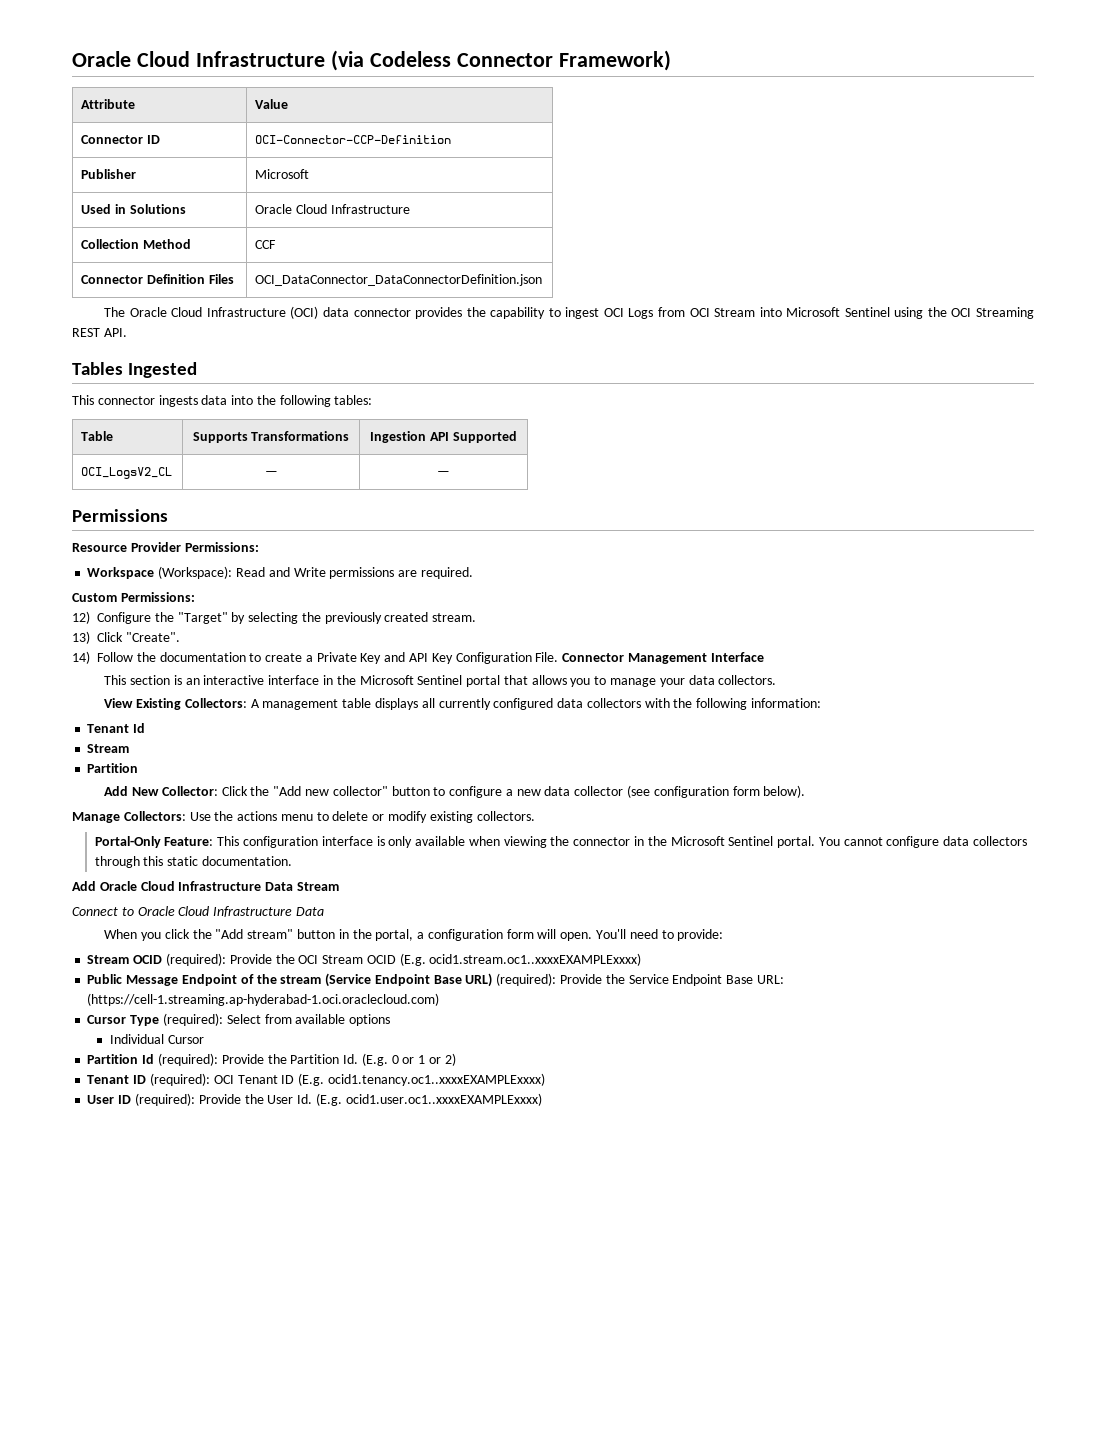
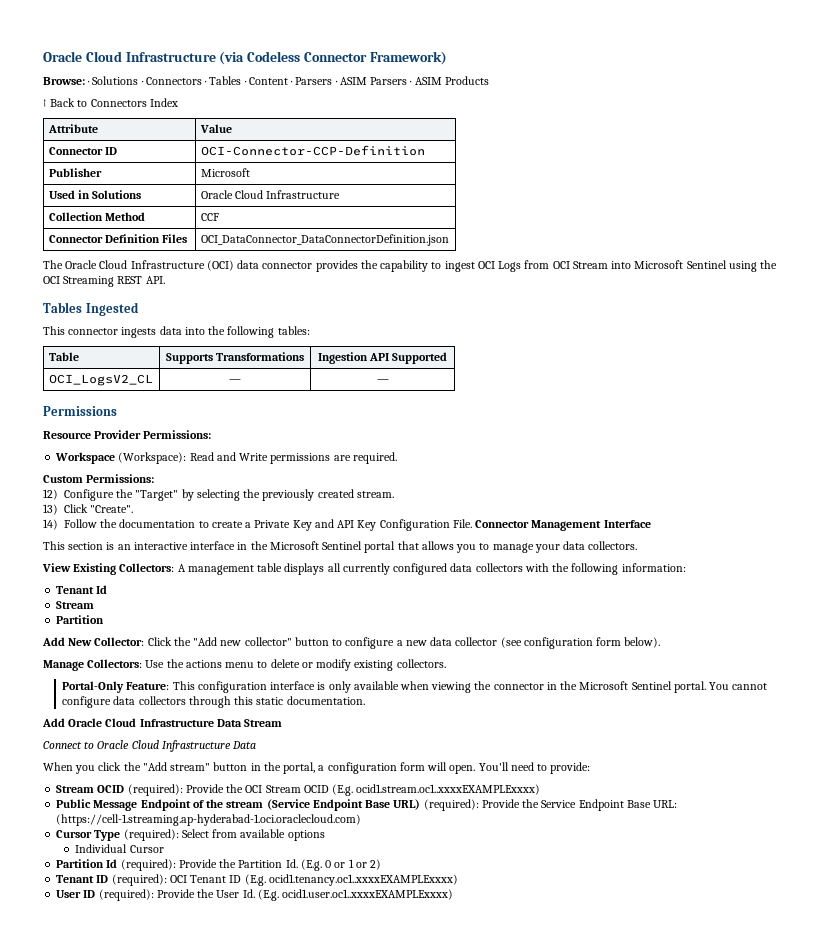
+ Browse: · Solutions · Connectors · Tables · Content · Parsers · ASIM Parsers · ASIM Products
+ ↑ Back to Connectors Index

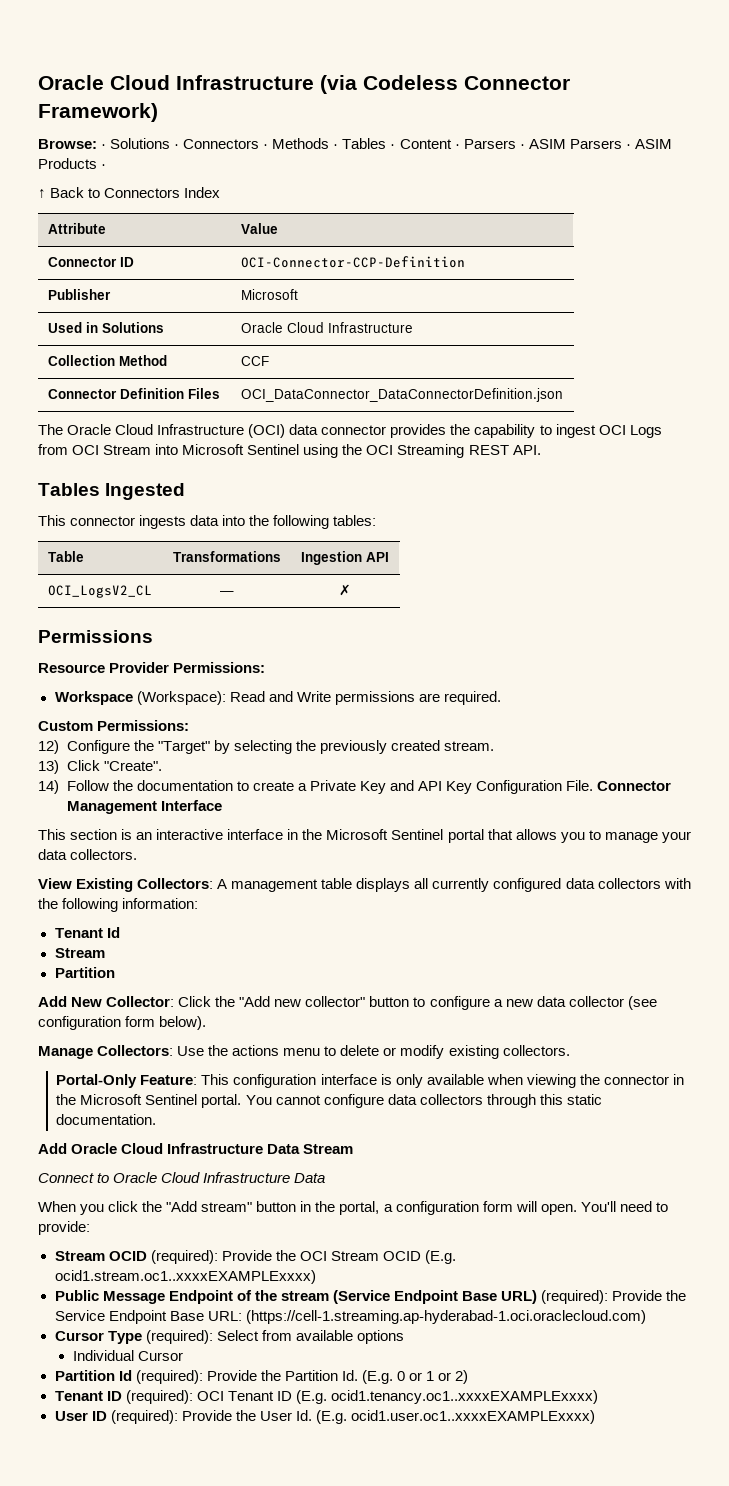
- Browse: · Solutions · Connectors · Tables · Content · Parsers · ASIM Parsers · ASIM Products
+ Browse: · Solutions · Connectors · Methods · Tables · Content · Parsers · ASIM Parsers · ASIM Products ·
- Table | Supports Transformations | Ingestion API Supported
+ Table | Transformations | Ingestion API
- OCI_LogsV2_CL | — | —
+ OCI_LogsV2_CL | — | ✗

